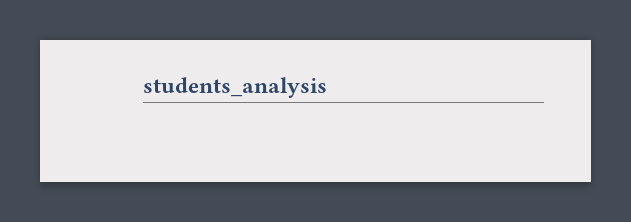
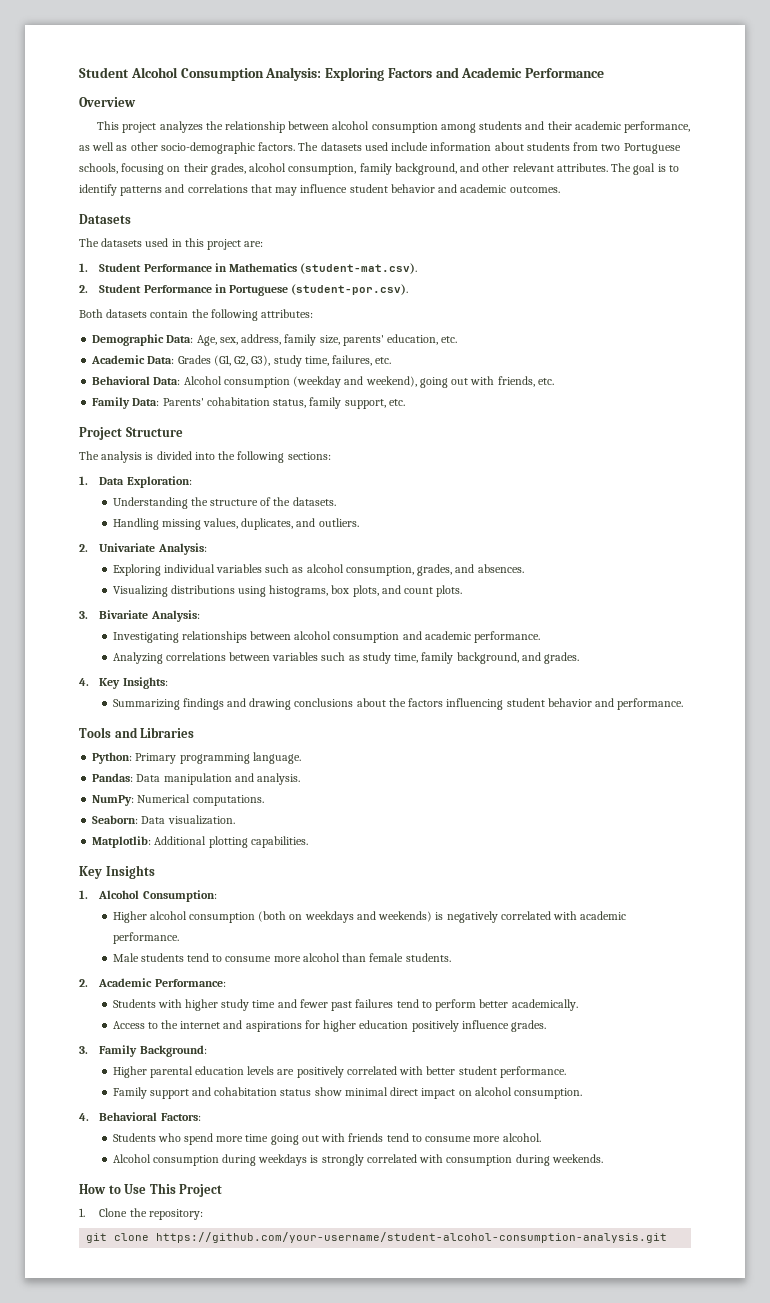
- students_analysis
+ Student Alcohol Consumption Analysis: Exploring Factors and Academic Performance
+ Overview
+ This project analyzes the relationship between alcohol consumption among students and their academic performance, as well as other socio-demographic factors. The datasets used include information about students from two Portuguese schools, focusing on their grades, alcohol consumption, family background, and other relevant attributes. The goal is to identify patterns and correlations that may influence student behavior and academic outcomes.
+ Datasets
+ The datasets used in this project are:
+ 1. Student Performance in Mathematics (student-mat.csv).
+ 2. Student Performance in Portuguese (student-por.csv).
+ Both datasets contain the following attributes:
+ Demographic Data: Age, sex, address, family size, parents' education, etc.
+ Academic Data: Grades (G1, G2, G3), study time, failures, etc.
+ Behavioral Data: Alcohol consumption (weekday and weekend), going out with friends, etc.
+ Family Data: Parents' cohabitation status, family support, etc.
+ Project Structure
+ The analysis is divided into the following sections:
+ 1. Data Exploration:
+ Understanding the structure of the datasets.
+ Handling missing values, duplicates, and outliers.
+ 2. Univariate Analysis:
+ Exploring individual variables such as alcohol consumption, grades, and absences.
+ Visualizing distributions using histograms, box plots, and count plots.
+ 3. Bivariate Analysis:
+ Investigating relationships between alcohol consumption and academic performance.
+ Analyzing correlations between variables such as study time, family background, and grades.
+ 4. Key Insights:
+ Summarizing findings and drawing conclusions about the factors influencing student behavior and performance.
+ Tools and Libraries
+ Python: Primary programming language.
+ Pandas: Data manipulation and analysis.
+ NumPy: Numerical computations.
+ Seaborn: Data visualization.
+ Matplotlib: Additional plotting capabilities.
+ Key Insights
+ 1. Alcohol Consumption:
+ Higher alcohol consumption (both on weekdays and weekends) is negatively correlated with academic performance.
+ Male students tend to consume more alcohol than female students.
+ 2. Academic Performance:
+ Students with higher study time and fewer past failures tend to perform better academically.
+ Access to the internet and aspirations for higher education positively influence grades.
+ 3. Family Background:
+ Higher parental education levels are positively correlated with better student performance.
+ Family support and cohabitation status show minimal direct impact on alcohol consumption.
+ 4. Behavioral Factors:
+ Students who spend more time going out with friends tend to consume more alcohol.
+ Alcohol consumption during weekdays is strongly correlated with consumption during weekends.
+ How to Use This Project
+ 1. Clone the repository:
+ git clone https://github.com/your-username/student-alcohol-consumption-analysis.git

